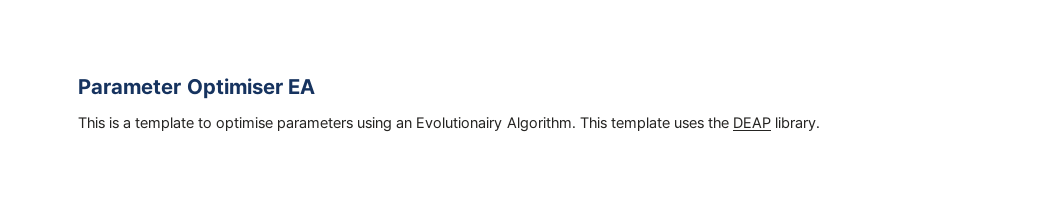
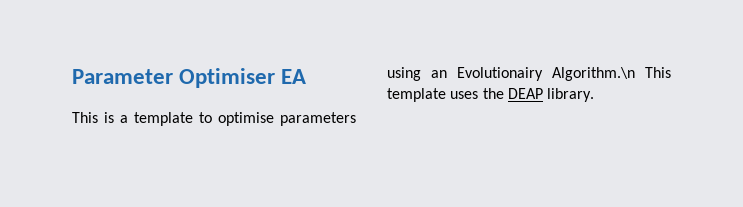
- This is a template to optimise parameters using an Evolutionairy Algorithm. This template uses the DEAP library.
+ This is a template to optimise parameters using an Evolutionairy Algorithm.\n This template uses the DEAP library.

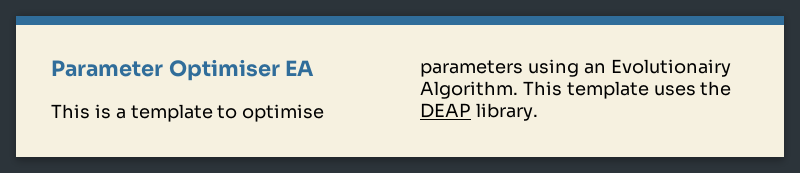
- This is a template to optimise parameters using an Evolutionairy Algorithm.\n This template uses the DEAP library.
+ This is a template to optimise parameters using an Evolutionairy Algorithm. This template uses the DEAP library.

